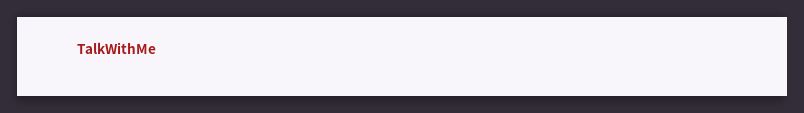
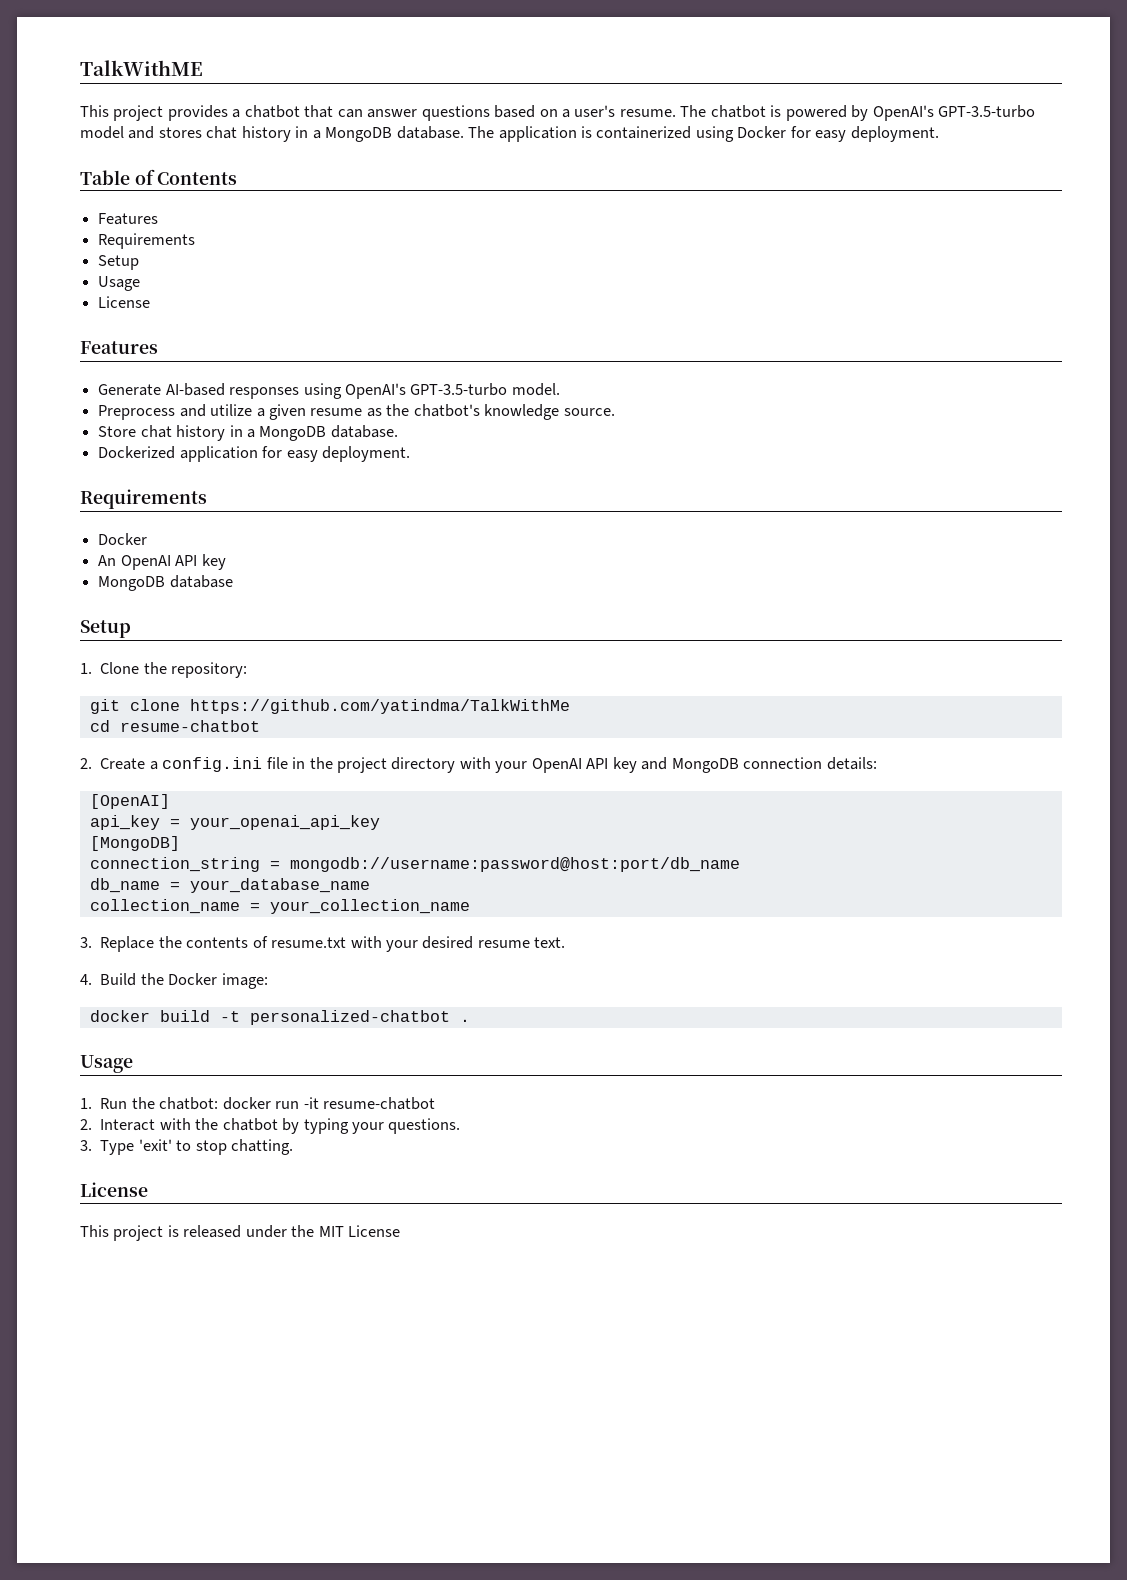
- TalkWithMe
+ TalkWithME
+ This project provides a chatbot that can answer questions based on a user's resume. The chatbot is powered by OpenAI's GPT-3.5-turbo model and stores chat history in a MongoDB database. The application is containerized using Docker for easy deployment.
+ Table of Contents
+ Features
+ Requirements
+ Setup
+ Usage
+ License
+ Features
+ Generate AI-based responses using OpenAI's GPT-3.5-turbo model.
+ Preprocess and utilize a given resume as the chatbot's knowledge source.
+ Store chat history in a MongoDB database.
+ Dockerized application for easy deployment.
+ Requirements
+ Docker
+ An OpenAI API key
+ MongoDB database
+ Setup
+ 1. Clone the repository:
+ git clone https://github.com/yatindma/TalkWithMe
+ cd resume-chatbot
+ 2. Create a config.ini file in the project directory with your OpenAI API key and MongoDB connection details:
+ [OpenAI]
+ api_key = your_openai_api_key
+ [MongoDB]
+ connection_string = mongodb://username:password@host:port/db_name
+ db_name = your_database_name
+ collection_name = your_collection_name
+ 3. Replace the contents of resume.txt with your desired resume text.
+ 4. Build the Docker image:
+ docker build -t personalized-chatbot .
+ Usage
+ 1. Run the chatbot: docker run -it resume-chatbot
+ 2. Interact with the chatbot by typing your questions.
+ 3. Type 'exit' to stop chatting.
+ License
+ This project is released under the MIT License

